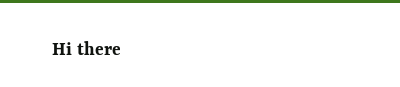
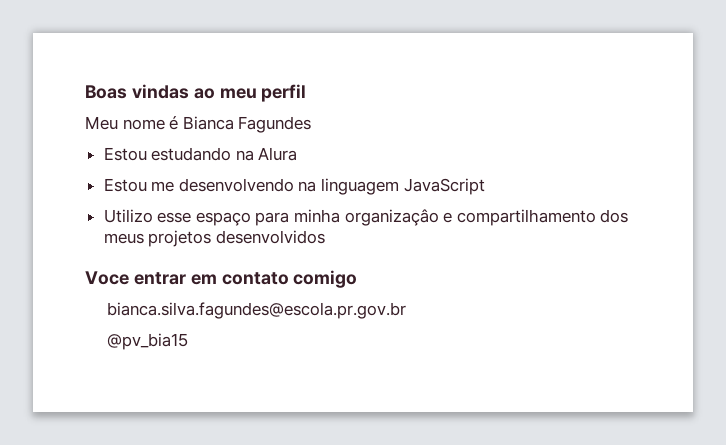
- Hi there
+ Boas vindas ao meu perfil
+ Meu nome é Bianca Fagundes
+ Estou estudando na Alura
+ Estou me desenvolvendo na linguagem JavaScript
+ Utilizo esse espaço para minha organizaçâo e compartilhamento dos meus projetos desenvolvidos
+ Voce entrar em contato comigo
+ bianca.silva.fagundes@escola.pr.gov.br
+ @pv_bia15

